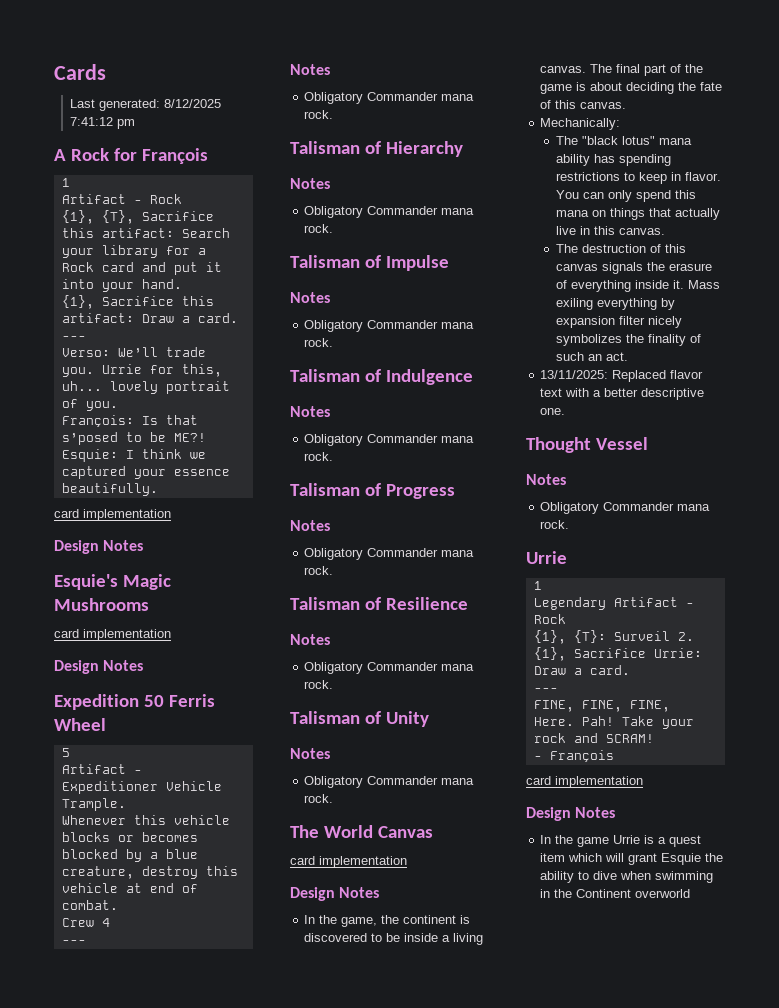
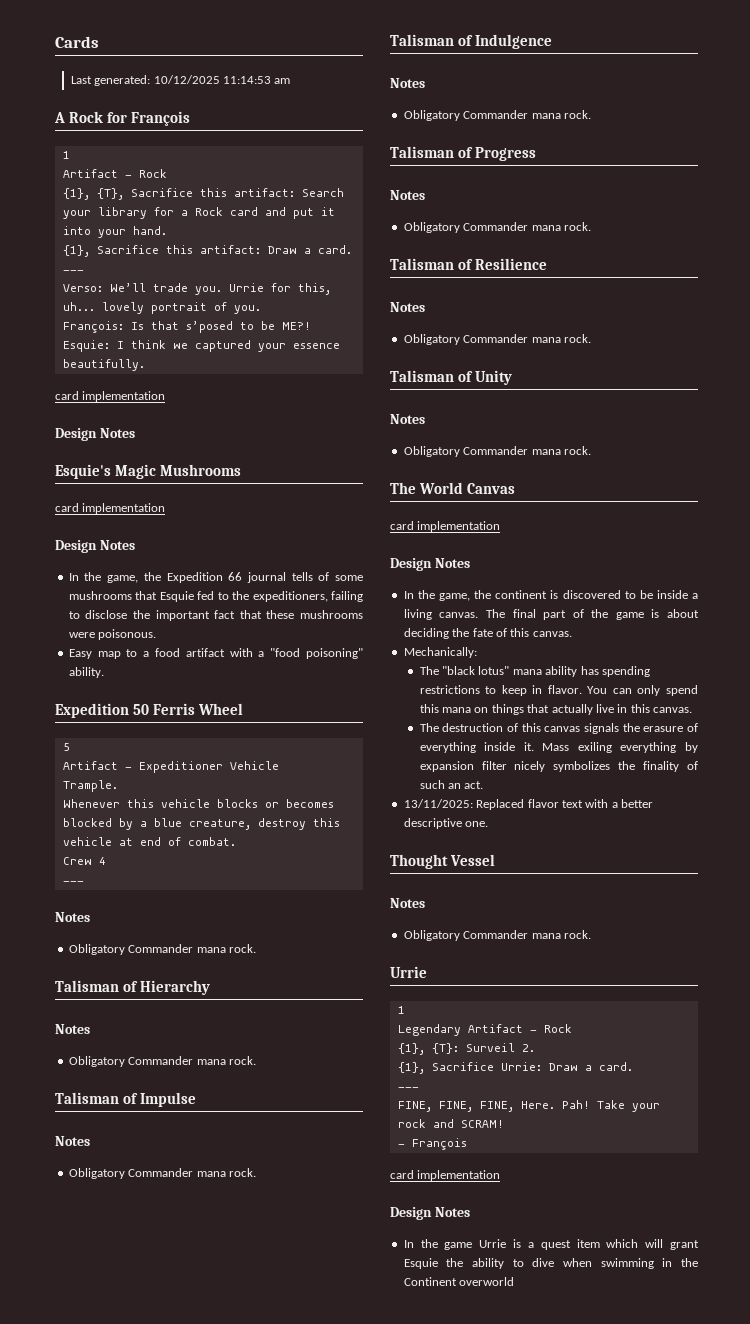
- Last generated: 8/12/2025 7:41:12 pm
+ Last generated: 10/12/2025 11:14:53 am
+ In the game, the Expedition 66 journal tells of some mushrooms that Esquie fed to the expeditioners, failing to disclose the important fact that these mushrooms were poisonous.
+ Easy map to a food artifact with a "food poisoning" ability.

